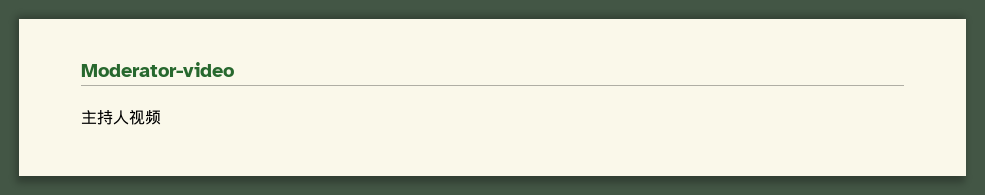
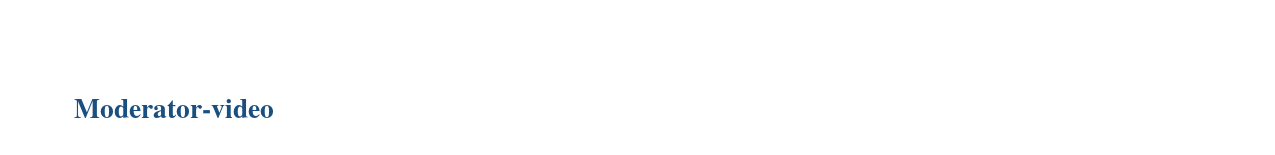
- 主持人视频

